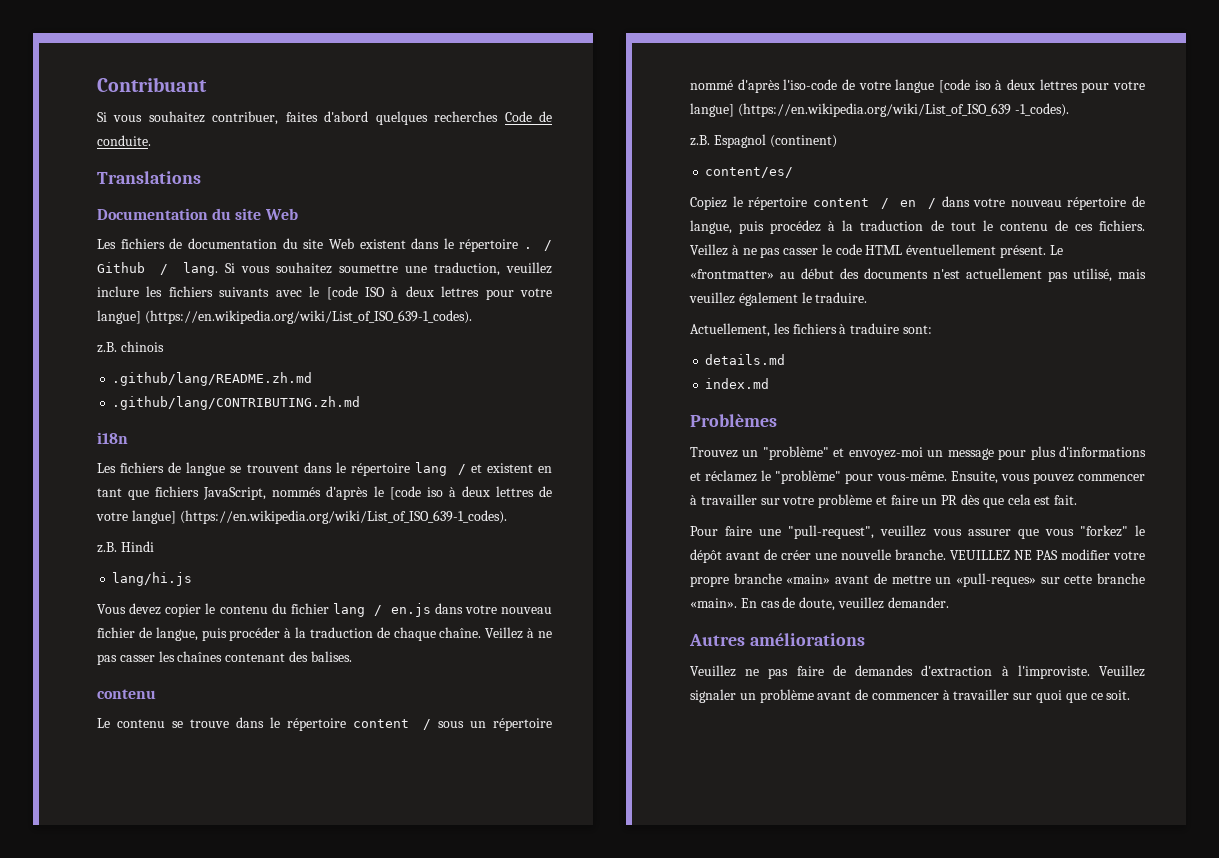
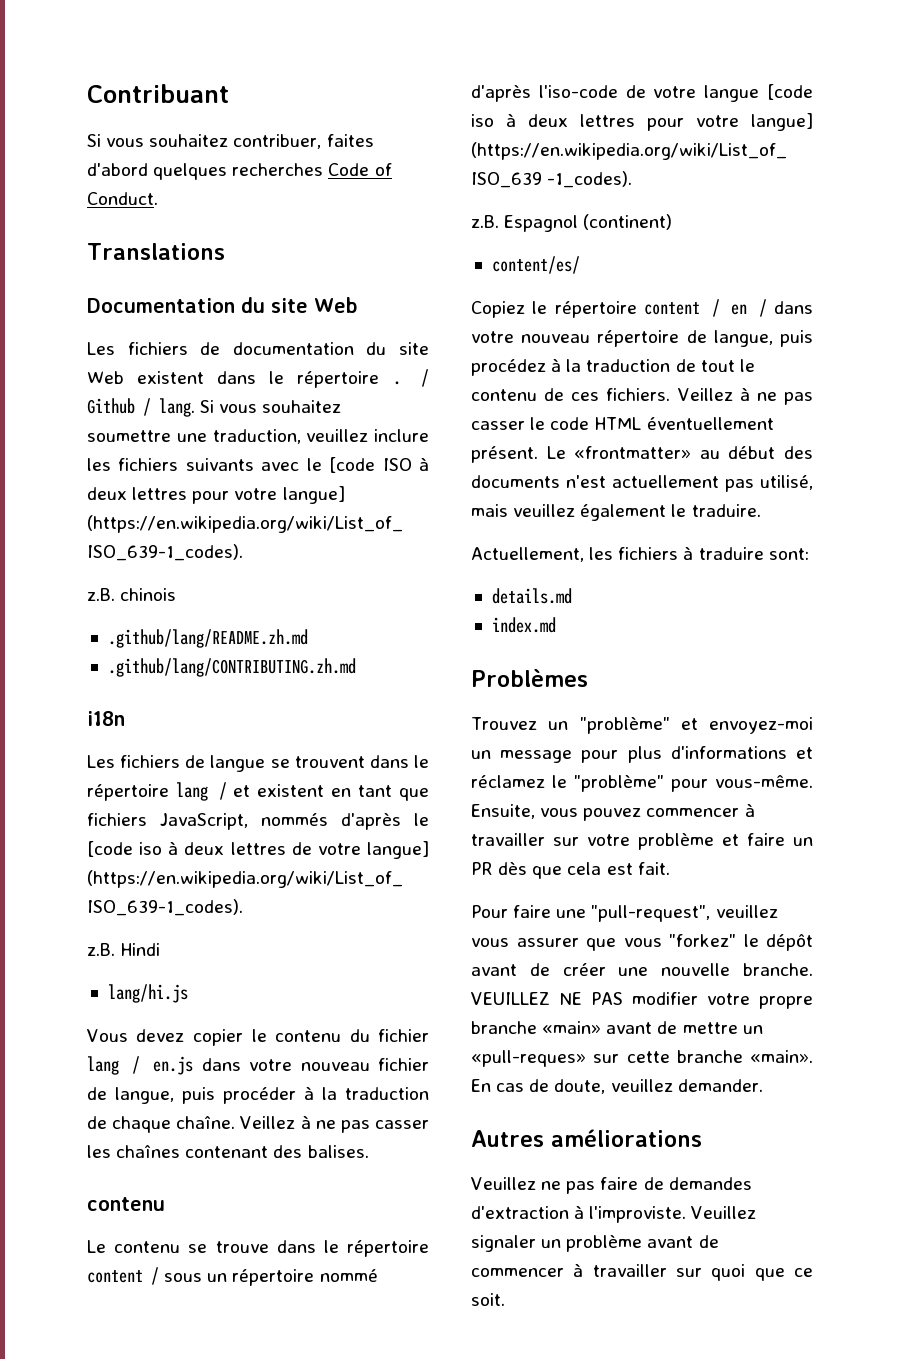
- Si vous souhaitez contribuer, faites d'abord quelques recherches Code de conduite.
+ Si vous souhaitez contribuer, faites d'abord quelques recherches Code of Conduct.

